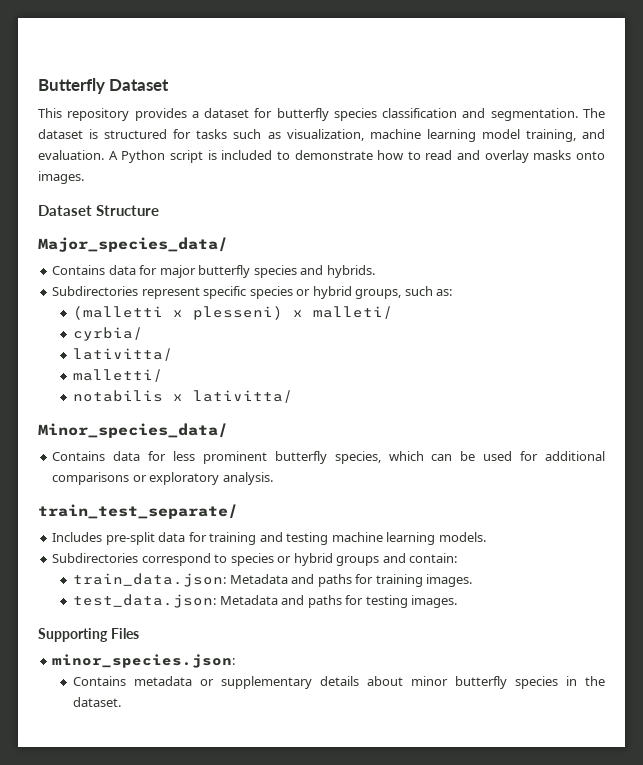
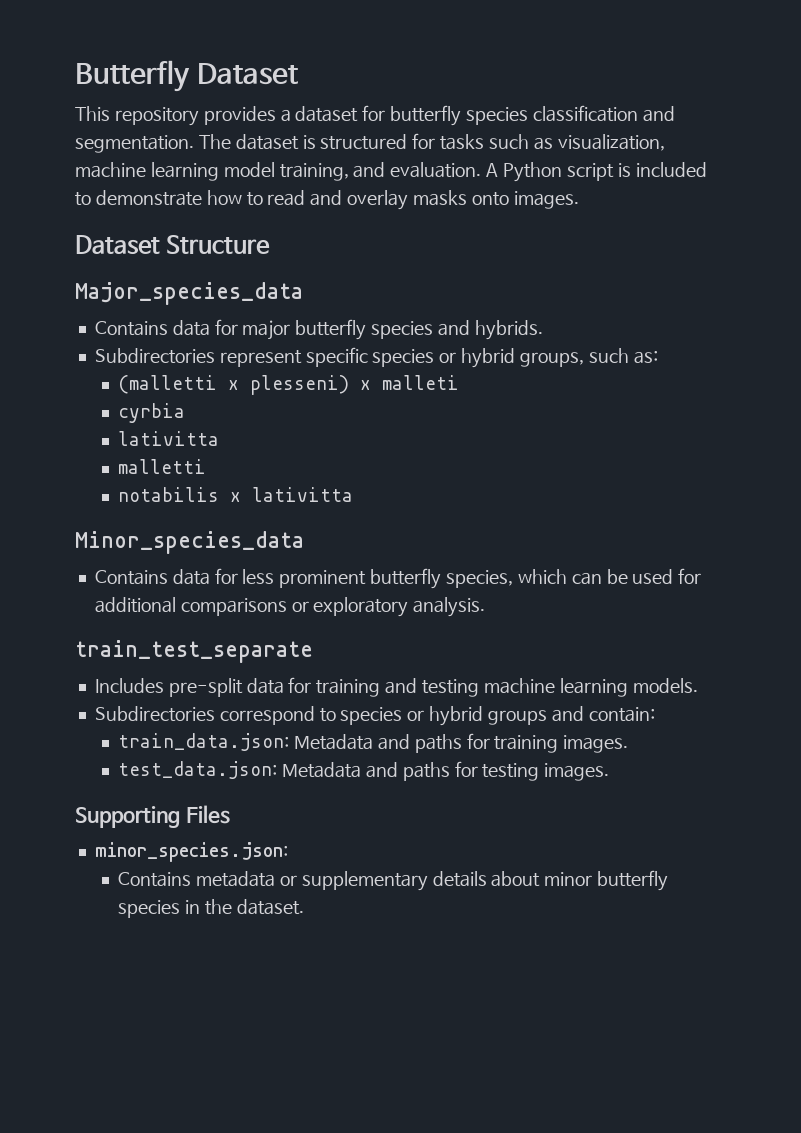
- Major_species_data/
+ Major_species_data
- (malletti x plesseni) x malleti/
- cyrbia/
- lativitta/
- malletti/
+ (malletti x plesseni) x malleti
+ cyrbia
+ lativitta
+ malletti
- notabilis x lativitta/
- Minor_species_data/
+ notabilis x lativitta
+ Minor_species_data
- train_test_separate/
+ train_test_separate

